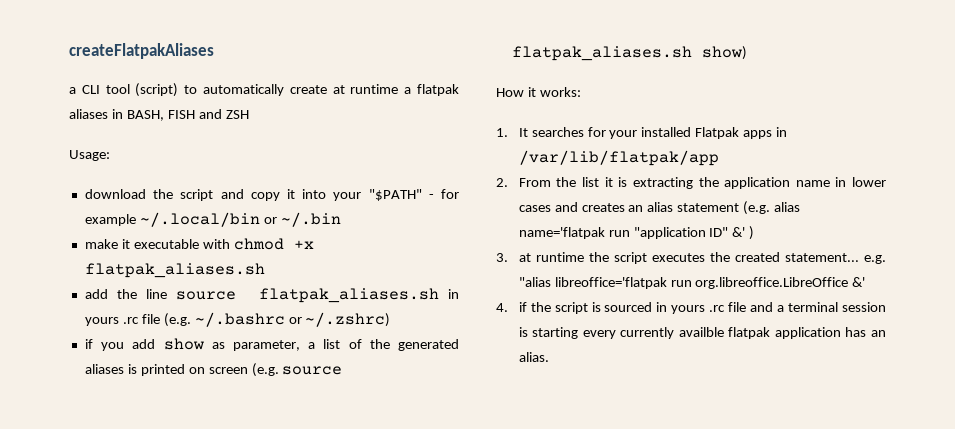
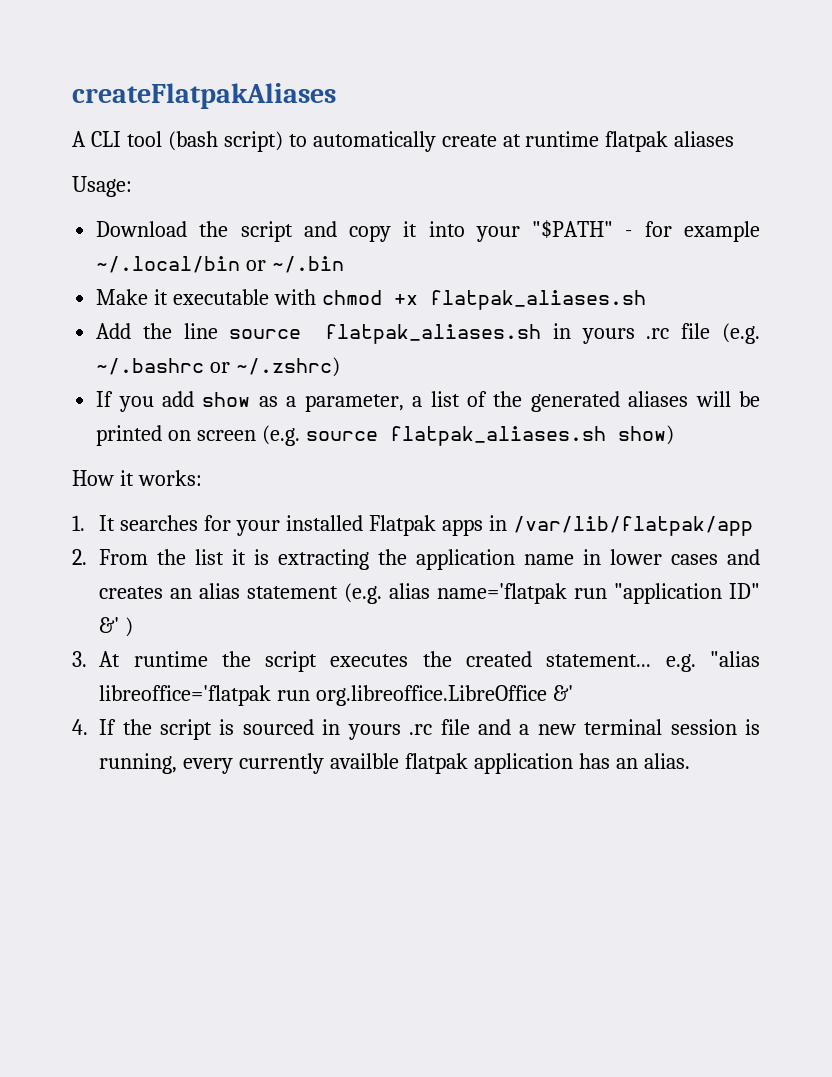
- a CLI tool (script) to automatically create at runtime a flatpak aliases in BASH, FISH and ZSH
+ A CLI tool (bash script) to automatically create at runtime flatpak aliases
- download the script and copy it into your "$PATH" - for example ~/.local/bin or ~/.bin
+ Download the script and copy it into your "$PATH" - for example ~/.local/bin or ~/.bin
- make it executable with chmod +x flatpak_aliases.sh
+ Make it executable with chmod +x flatpak_aliases.sh
- add the line source flatpak_aliases.sh in yours .rc file (e.g. ~/.bashrc or ~/.zshrc)
+ Add the line source flatpak_aliases.sh in yours .rc file (e.g. ~/.bashrc or ~/.zshrc)
- if you add show as parameter, a list of the generated aliases is printed on screen (e.g. source flatpak_aliases.sh show)
+ If you add show as a parameter, a list of the generated aliases will be printed on screen (e.g. source flatpak_aliases.sh show)
- 3. at runtime the script executes the created statement... e.g. "alias libreoffice='flatpak run org.libreoffice.LibreOffice &'
+ 3. At runtime the script executes the created statement... e.g. "alias libreoffice='flatpak run org.libreoffice.LibreOffice &'
- 4. if the script is sourced in yours .rc file and a terminal session is starting every currently availble flatpak application has an alias.
+ 4. If the script is sourced in yours .rc file and a new terminal session is running, every currently availble flatpak application has an alias.

